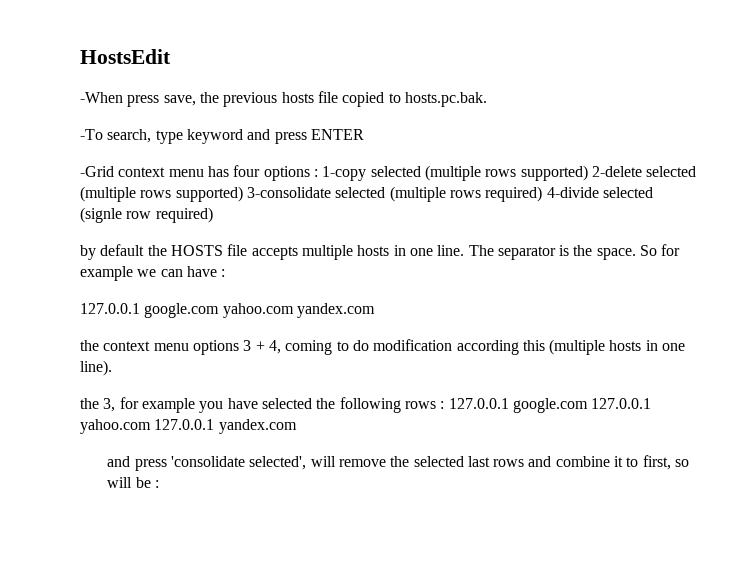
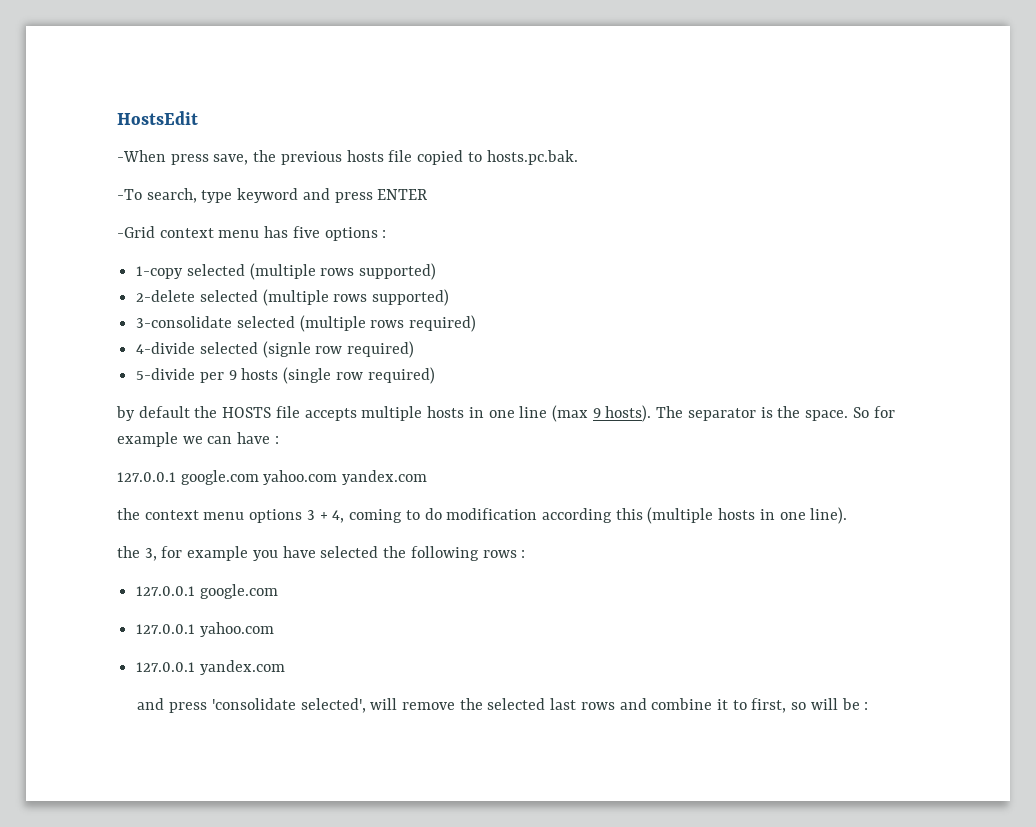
- -Grid context menu has four options : 1-copy selected (multiple rows supported) 2-delete selected (multiple rows supported) 3-consolidate selected (multiple rows required) 4-divide selected (signle row required)
+ -Grid context menu has five options :
+ 1-copy selected (multiple rows supported)
+ 2-delete selected (multiple rows supported)
+ 3-consolidate selected (multiple rows required)
+ 4-divide selected (signle row required)
+ 5-divide per 9 hosts (single row required)
- by default the HOSTS file accepts multiple hosts in one line.
+ by default the HOSTS file accepts multiple hosts in one line (max 9 hosts).
- the 3, for example you have selected the following rows : 127.0.0.1 google.com 127.0.0.1 yahoo.com 127.0.0.1 yandex.com
+ the 3, for example you have selected the following rows :
+ 127.0.0.1 google.com
+ 127.0.0.1 yahoo.com
+ 127.0.0.1 yandex.com

